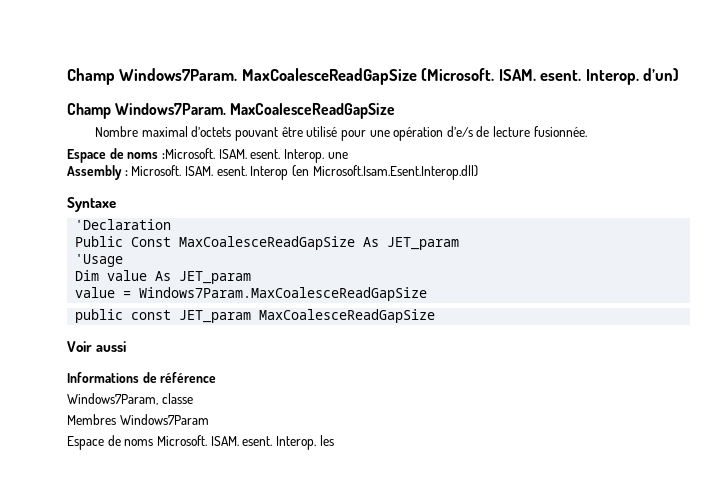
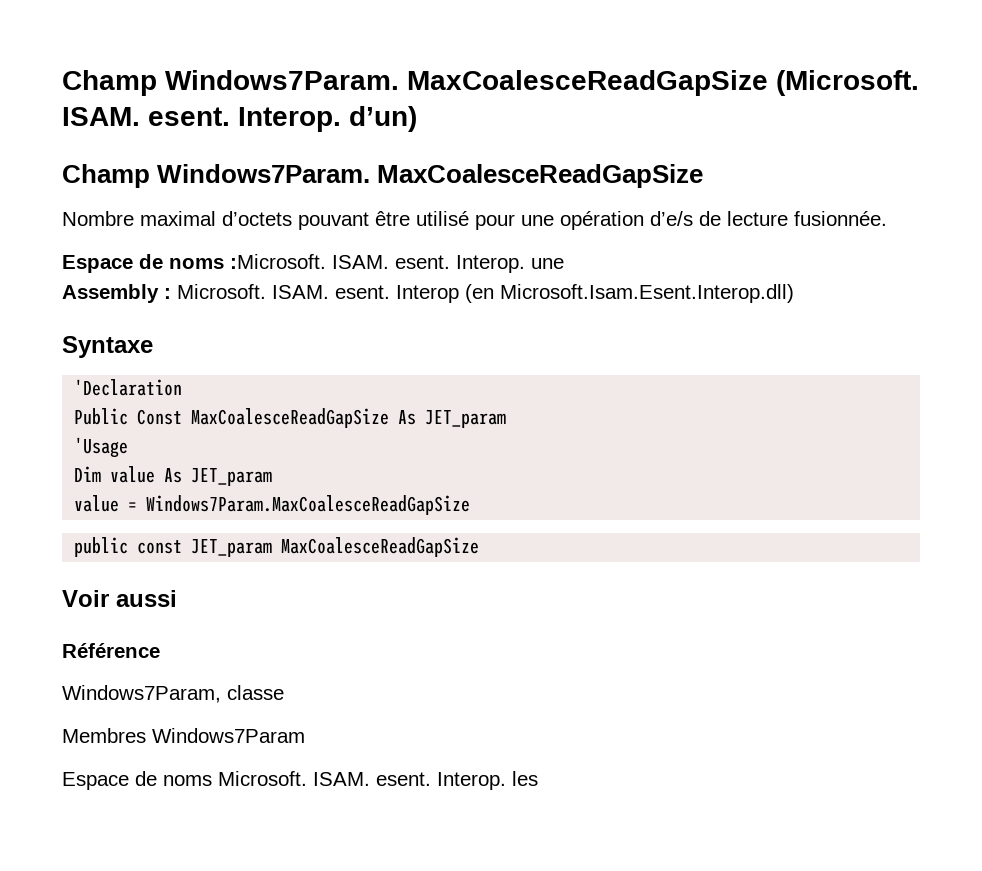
- Informations de référence
+ Référence

